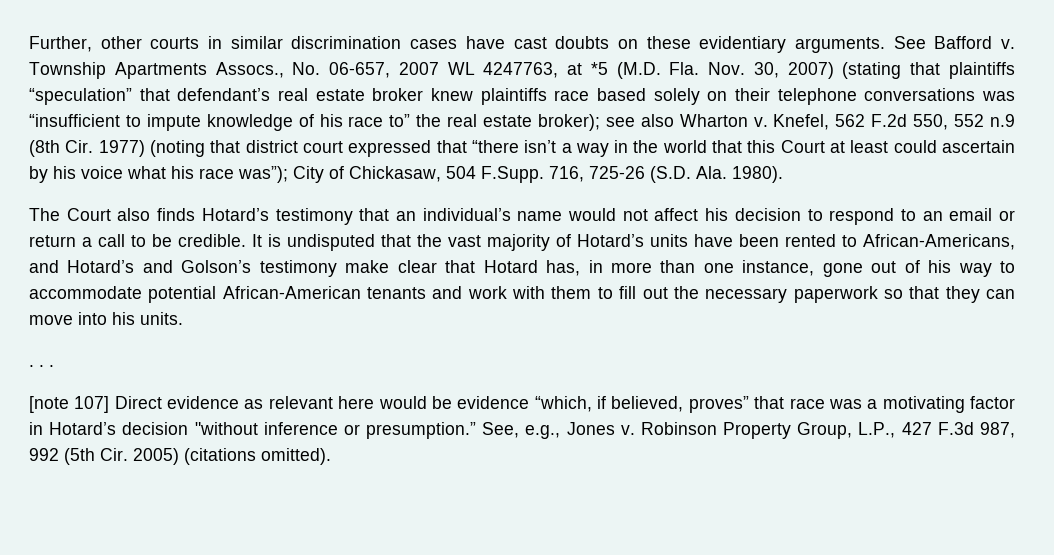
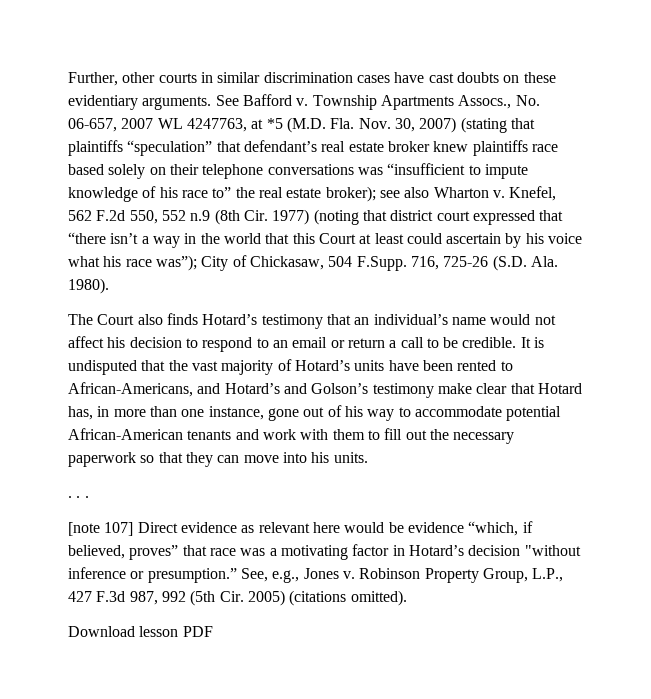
+ Download lesson PDF

